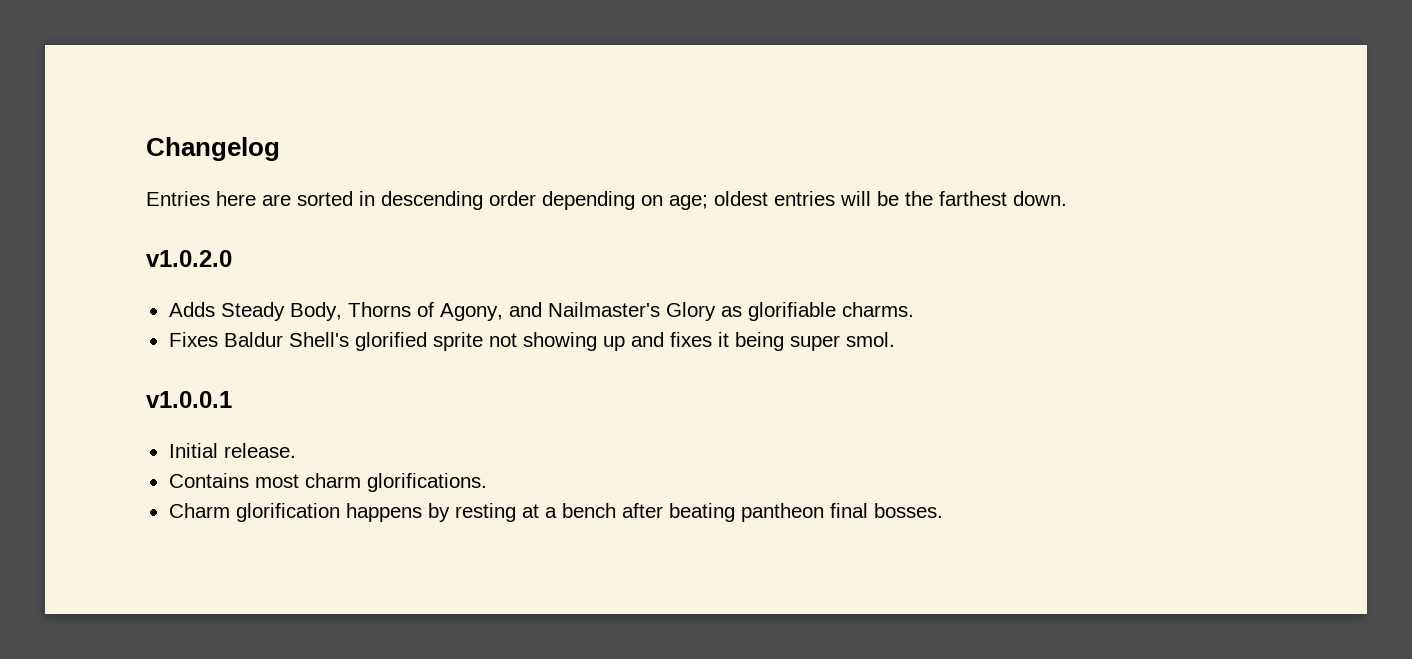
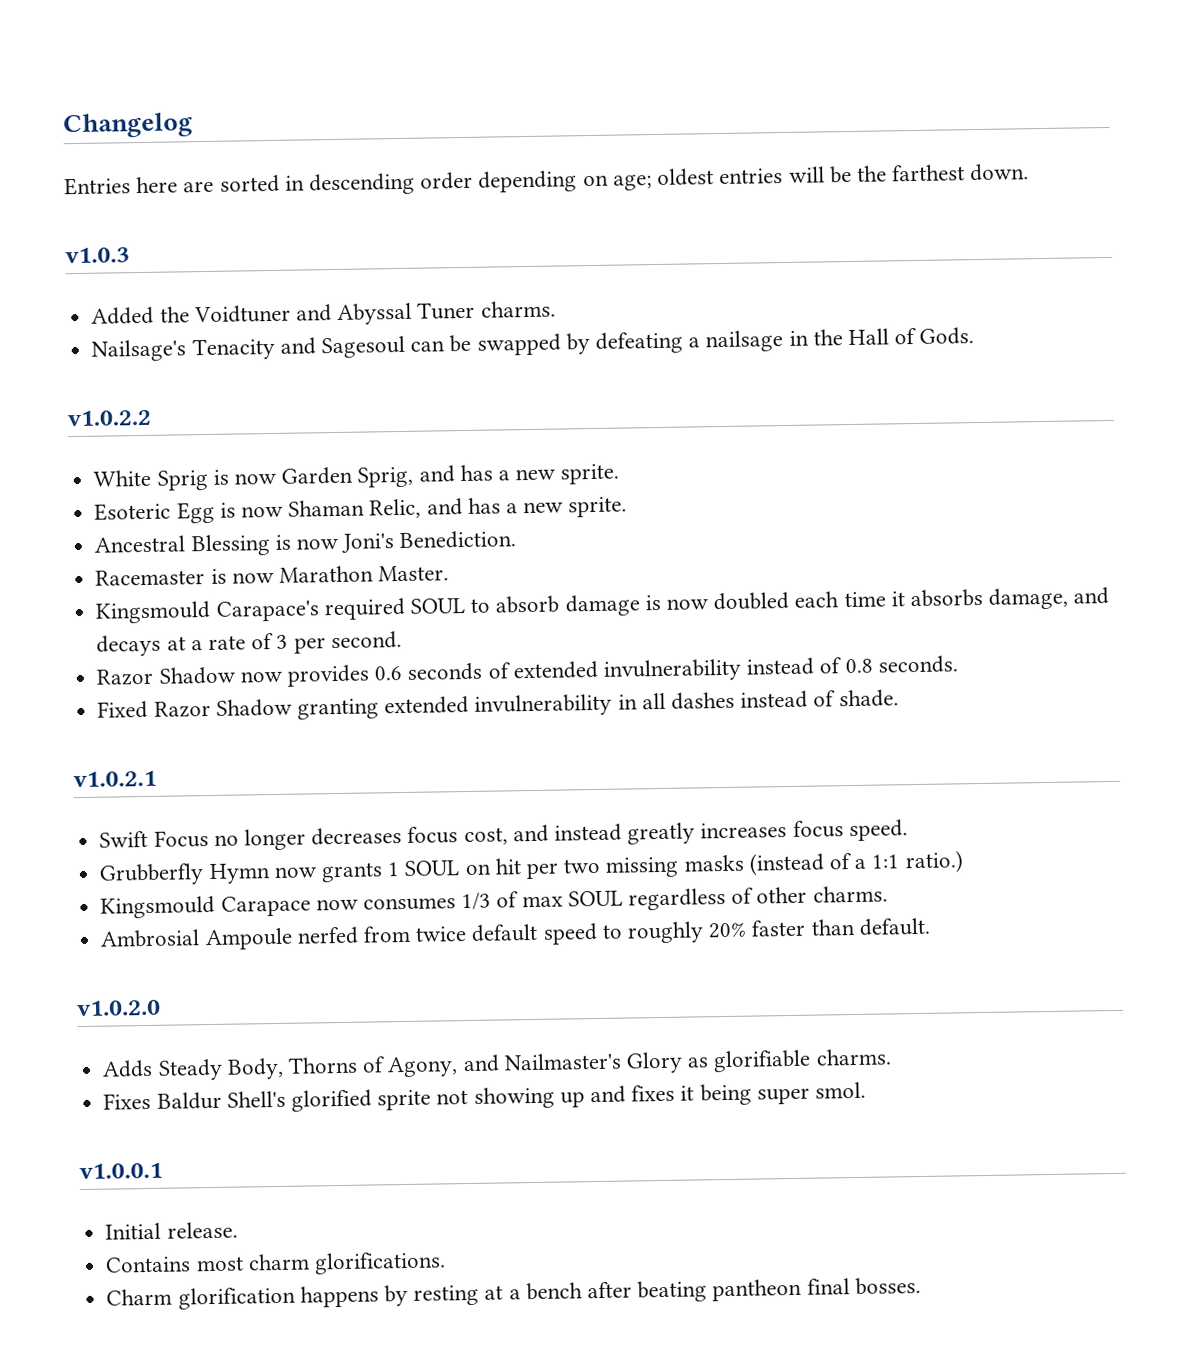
+ v1.0.3
+ Added the Voidtuner and Abyssal Tuner charms.
+ Nailsage's Tenacity and Sagesoul can be swapped by defeating a nailsage in the Hall of Gods.
+ v1.0.2.2
+ White Sprig is now Garden Sprig, and has a new sprite.
+ Esoteric Egg is now Shaman Relic, and has a new sprite.
+ Ancestral Blessing is now Joni's Benediction.
+ Racemaster is now Marathon Master.
+ Kingsmould Carapace's required SOUL to absorb damage is now doubled each time it absorbs damage, and decays at a rate of 3 per second.
+ Razor Shadow now provides 0.6 seconds of extended invulnerability instead of 0.8 seconds.
+ Fixed Razor Shadow granting extended invulnerability in all dashes instead of shade.
+ v1.0.2.1
+ Swift Focus no longer decreases focus cost, and instead greatly increases focus speed.
+ Grubberfly Hymn now grants 1 SOUL on hit per two missing masks (instead of a 1:1 ratio.)
+ Kingsmould Carapace now consumes 1/3 of max SOUL regardless of other charms.
+ Ambrosial Ampoule nerfed from twice default speed to roughly 20% faster than default.

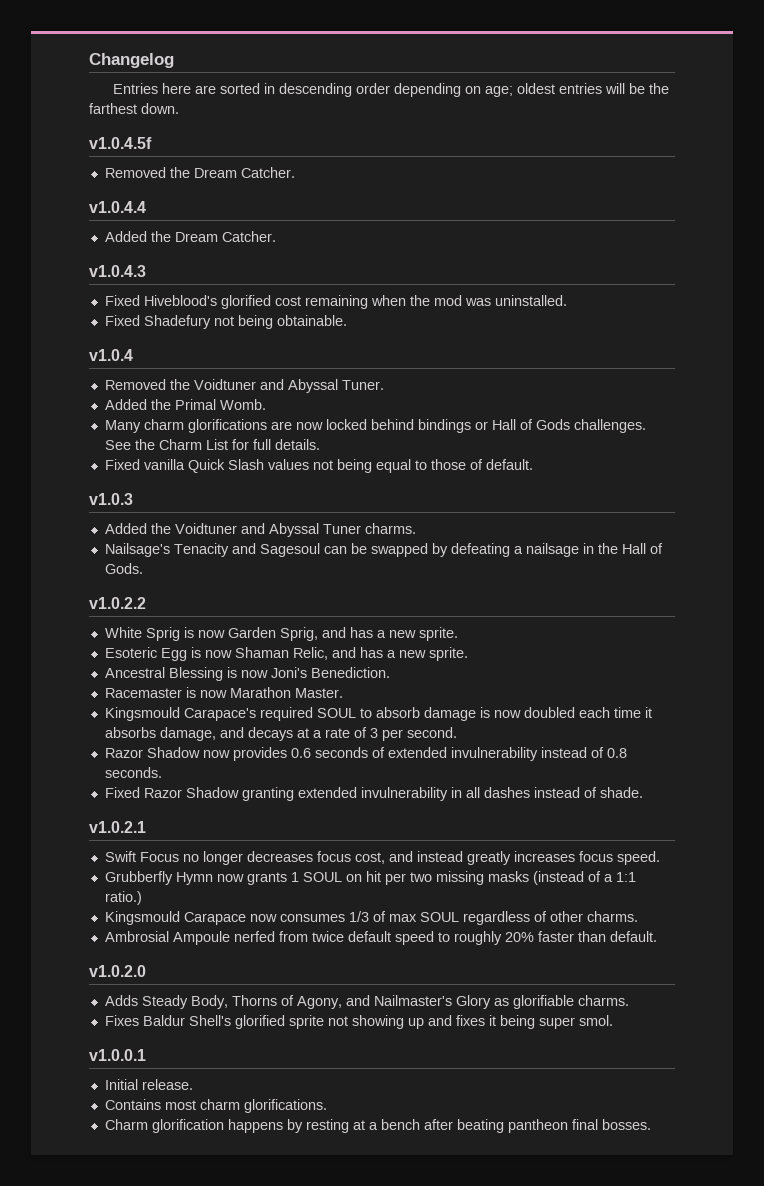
+ v1.0.4.5f
+ Removed the Dream Catcher.
+ v1.0.4.4
+ Added the Dream Catcher.
+ v1.0.4.3
+ Fixed Hiveblood's glorified cost remaining when the mod was uninstalled.
+ Fixed Shadefury not being obtainable.
+ v1.0.4
+ Removed the Voidtuner and Abyssal Tuner.
+ Added the Primal Womb.
+ Many charm glorifications are now locked behind bindings or Hall of Gods challenges. See the Charm List for full details.
+ Fixed vanilla Quick Slash values not being equal to those of default.

